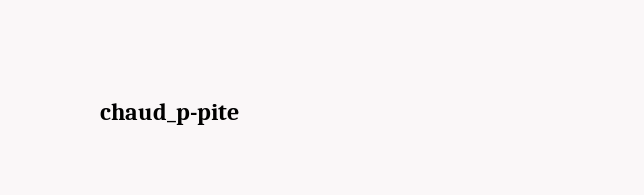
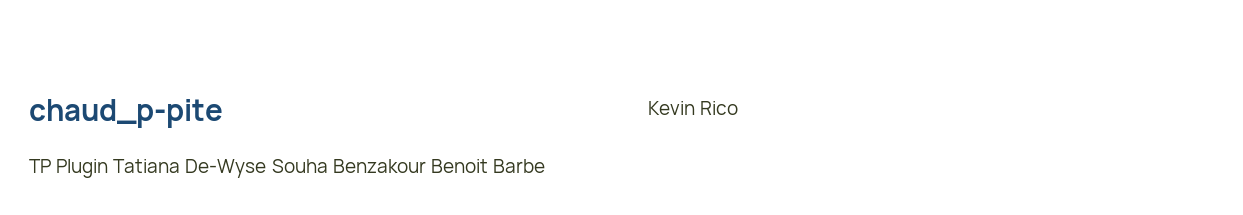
+ TP Plugin Tatiana De-Wyse Souha Benzakour Benoit Barbe Kevin Rico

